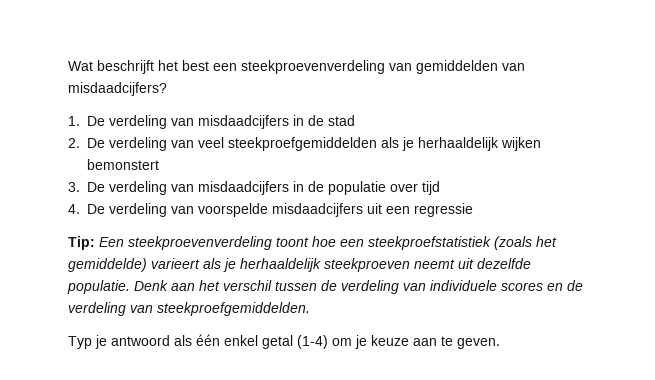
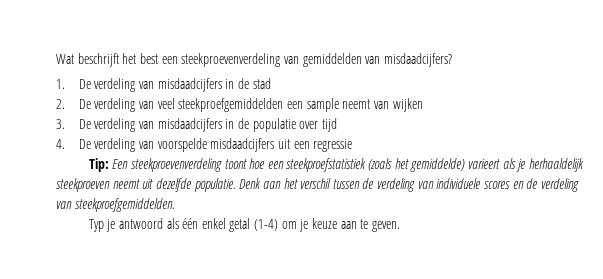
- 2. De verdeling van veel steekproefgemiddelden als je herhaaldelijk wijken bemonstert
+ 2. De verdeling van veel steekproefgemiddelden een sample neemt van wijken

